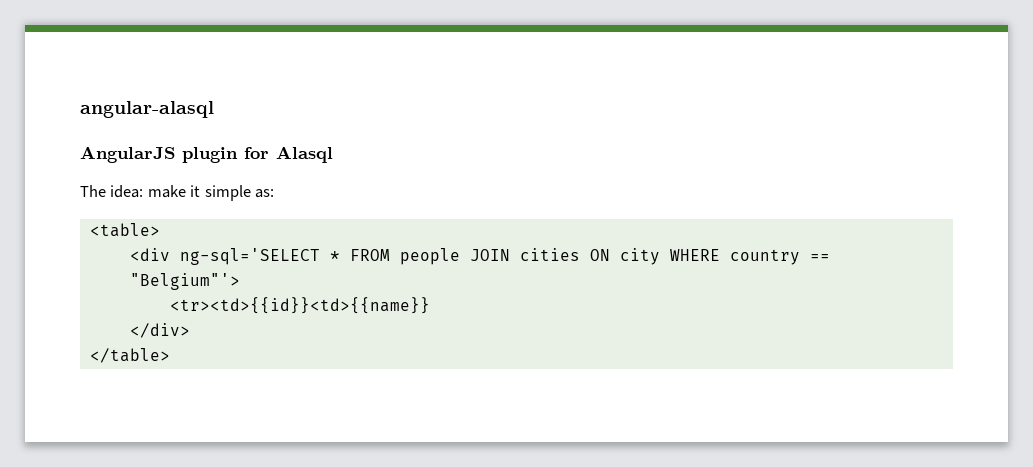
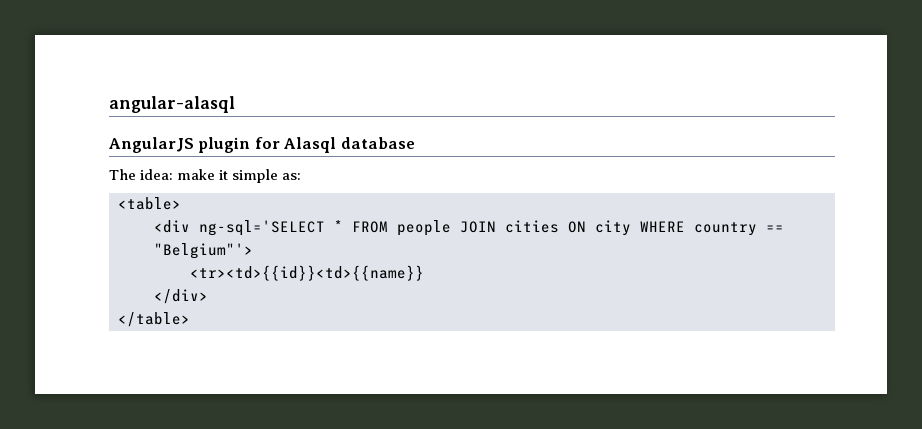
- AngularJS plugin for Alasql
+ AngularJS plugin for Alasql database

